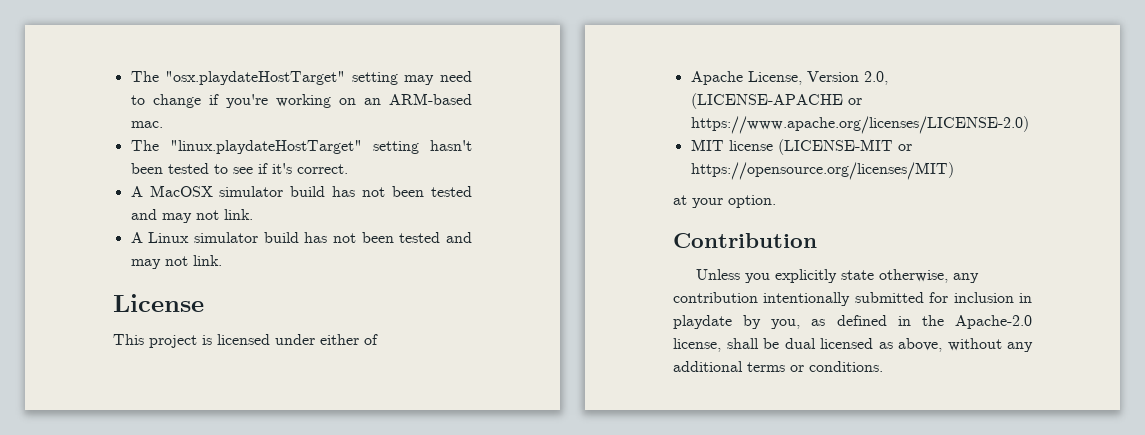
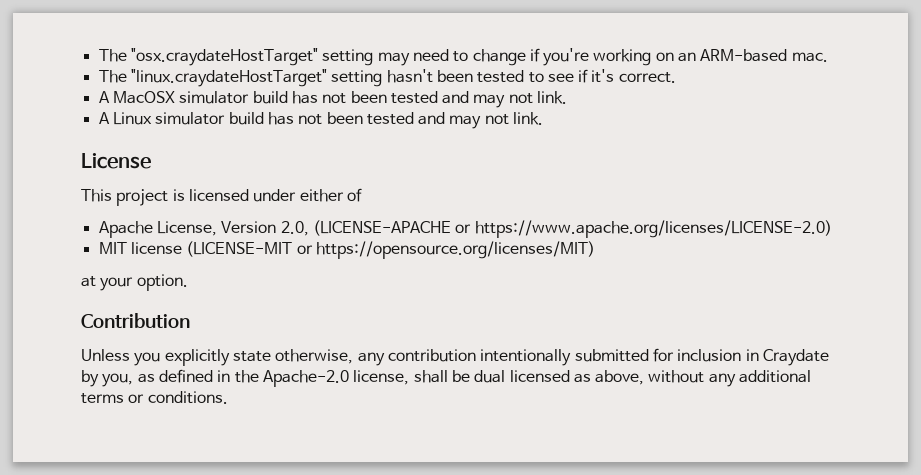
- The "osx.playdateHostTarget" setting may need to change if you're working on an ARM-based mac.
+ The "osx.craydateHostTarget" setting may need to change if you're working on an ARM-based mac.
- The "linux.playdateHostTarget" setting hasn't been tested to see if it's correct.
+ The "linux.craydateHostTarget" setting hasn't been tested to see if it's correct.
- Unless you explicitly state otherwise, any contribution intentionally submitted for inclusion in playdate by you, as defined in the Apache-2.0 license, shall be dual licensed as above, without any additional terms or conditions.
+ Unless you explicitly state otherwise, any contribution intentionally submitted for inclusion in Craydate by you, as defined in the Apache-2.0 license, shall be dual licensed as above, without any additional terms or conditions.

